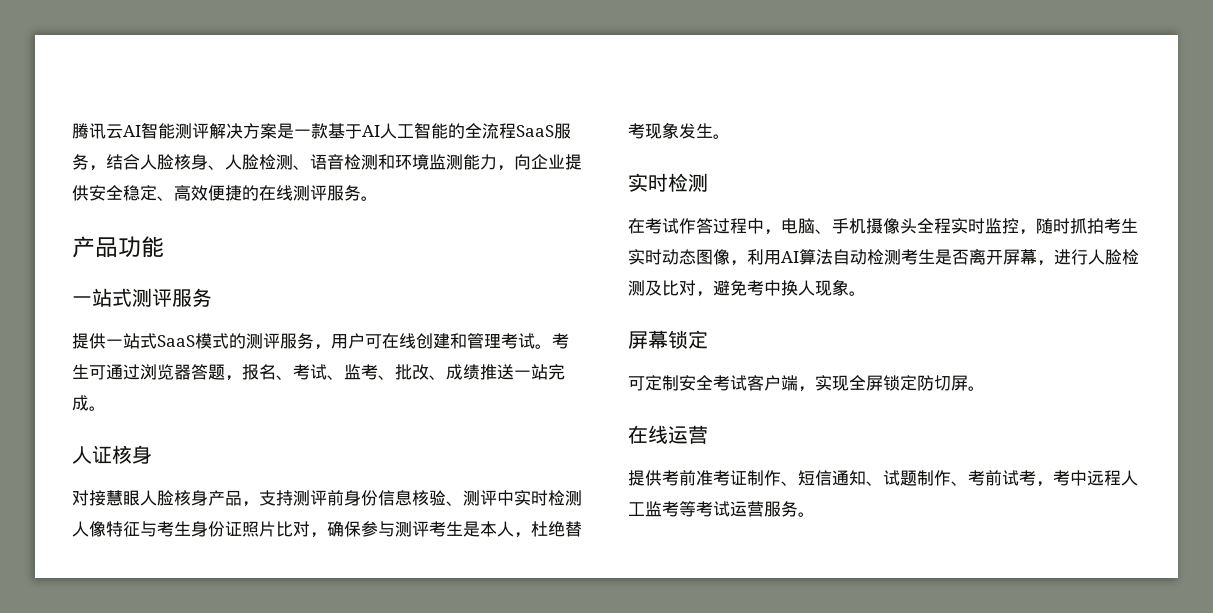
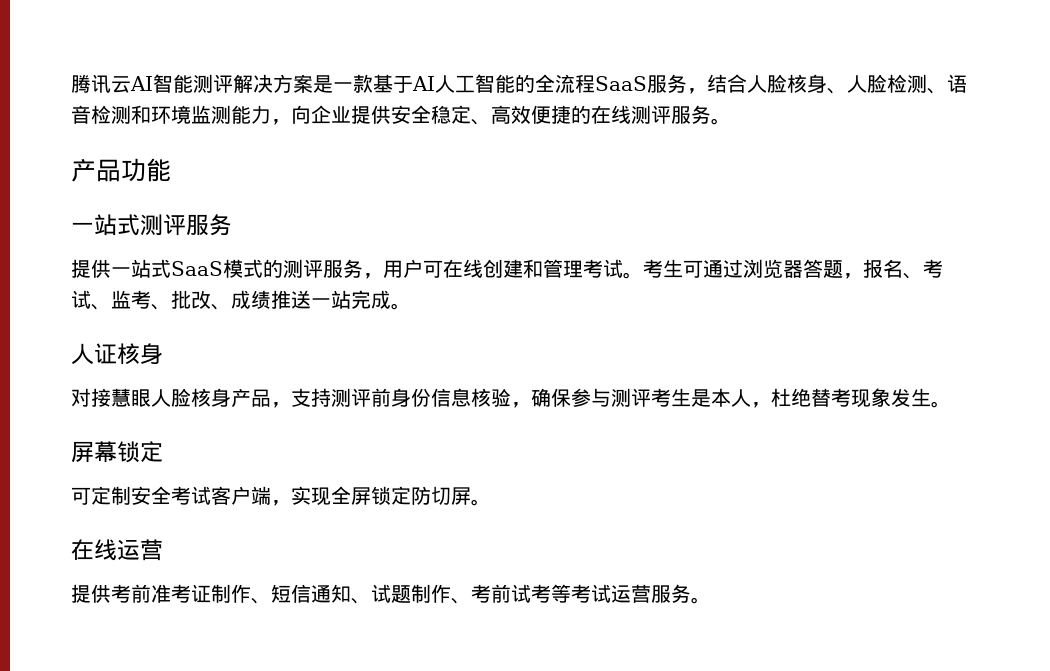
- 对接慧眼人脸核身产品，支持测评前身份信息核验、测评中实时检测人像特征与考生身份证照片比对，确保参与测评考生是本人，杜绝替考现象发生。
- 实时检测
- 在考试作答过程中，电脑、手机摄像头全程实时监控，随时抓拍考生实时动态图像，利用AI算法自动检测考生是否离开屏幕，进行人脸检测及比对，避免考中换人现象。
+ 对接慧眼人脸核身产品，支持测评前身份信息核验，确保参与测评考生是本人，杜绝替考现象发生。
- 提供考前准考证制作、短信通知、试题制作、考前试考，考中远程人工监考等考试运营服务。
+ 提供考前准考证制作、短信通知、试题制作、考前试考等考试运营服务。

